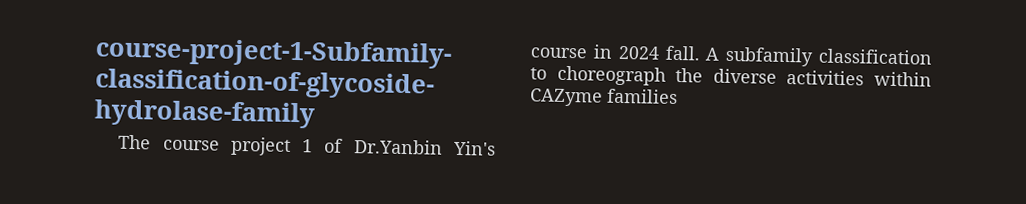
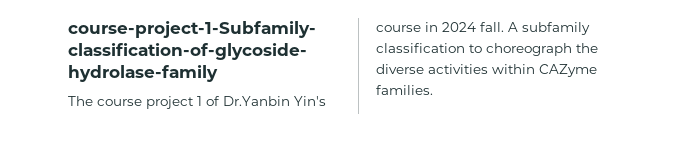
- A subfamily classification to choreograph the diverse activities within CAZyme families
+ A subfamily classification to choreograph the diverse activities within CAZyme families.

